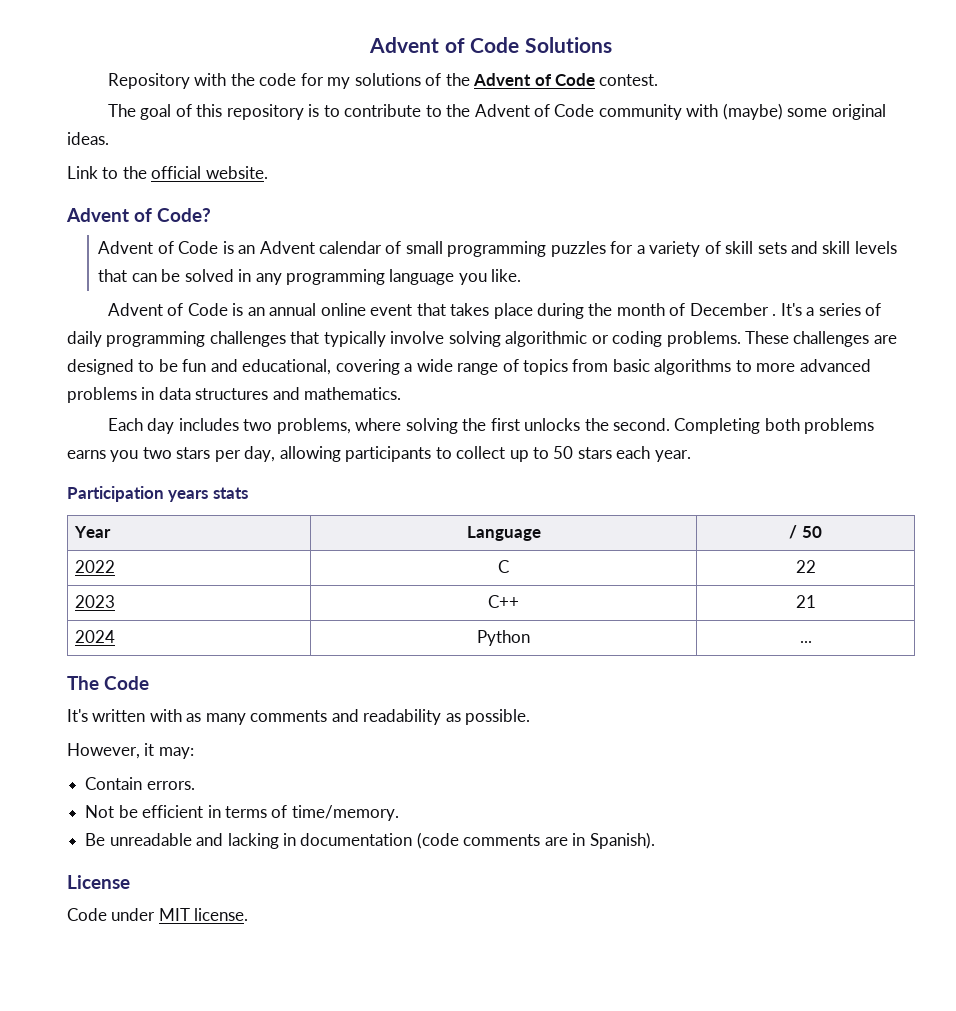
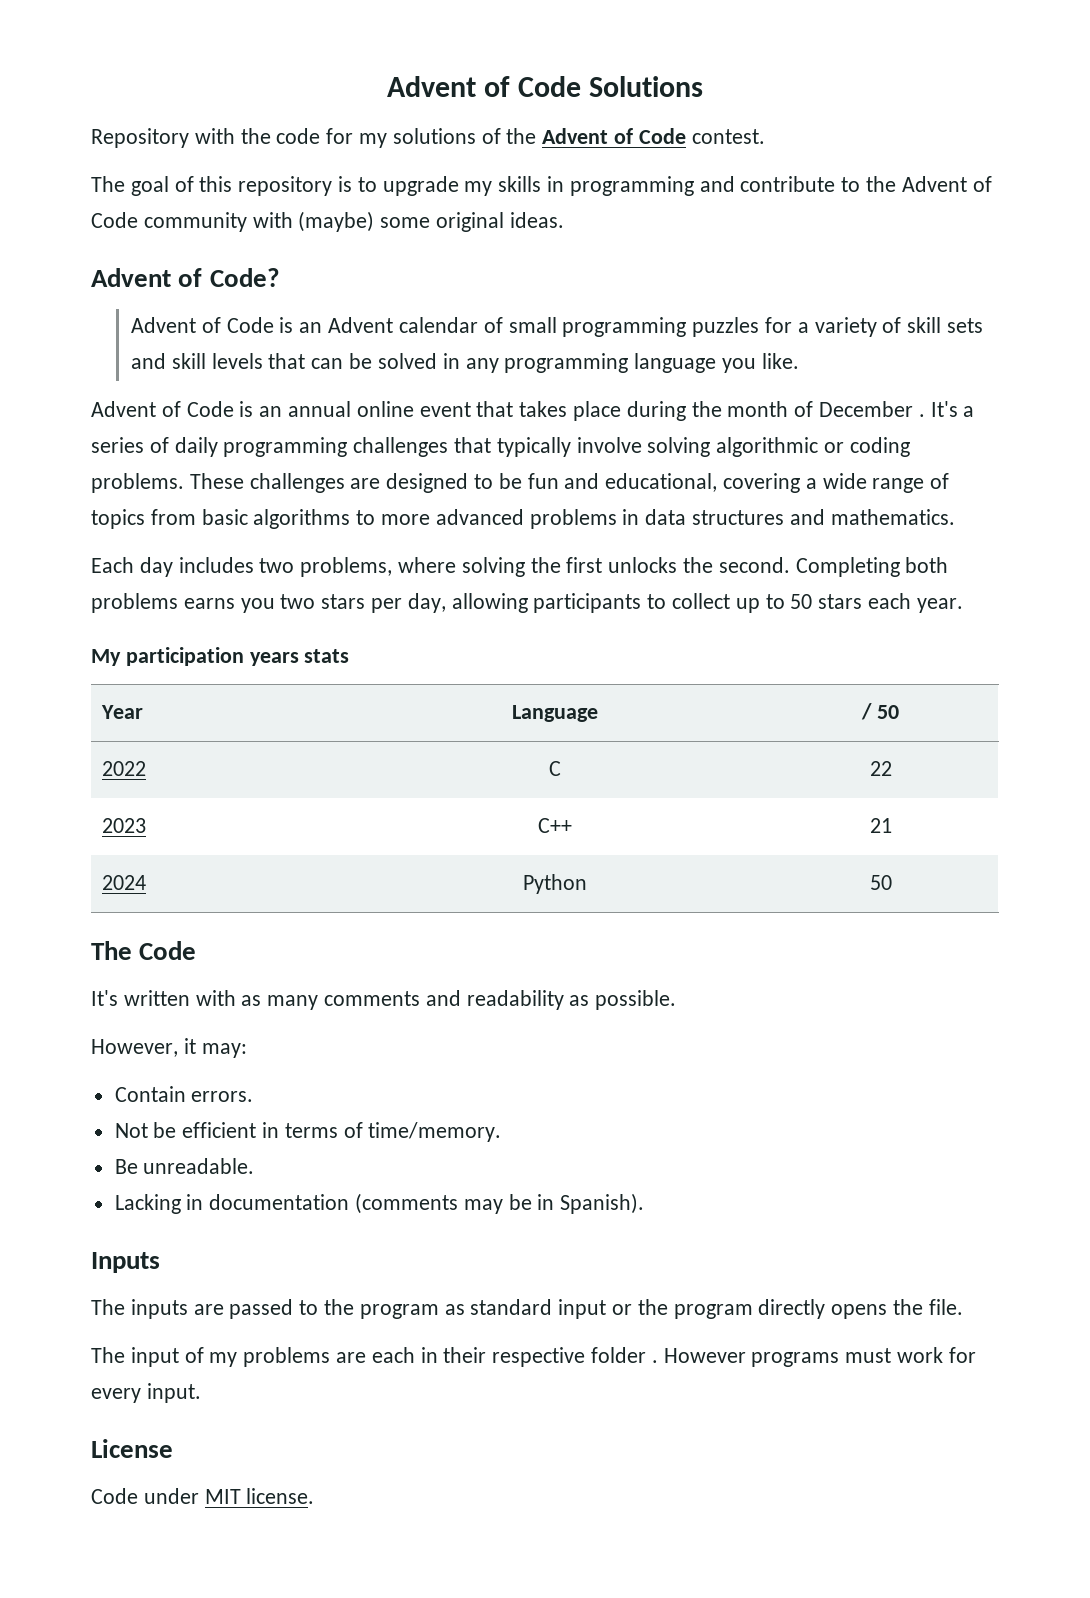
- The goal of this repository is to contribute to the Advent of Code community with (maybe) some original ideas.
+ The goal of this repository is to upgrade my skills in programming and contribute to the Advent of Code community with (maybe) some original ideas.
- Link to the official website.
- Participation years stats
+ My participation years stats
- 2024 | Python | ...
+ 2024 | Python | 50
- Be unreadable and lacking in documentation (code comments are in Spanish).
+ Be unreadable.
+ Lacking in documentation (comments may be in Spanish).
+ Inputs
+ The inputs are passed to the program as standard input or the program directly opens the file.
+ The input of my problems are each in their respective folder . However programs must work for every input.

